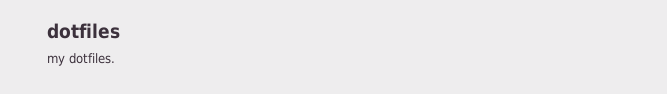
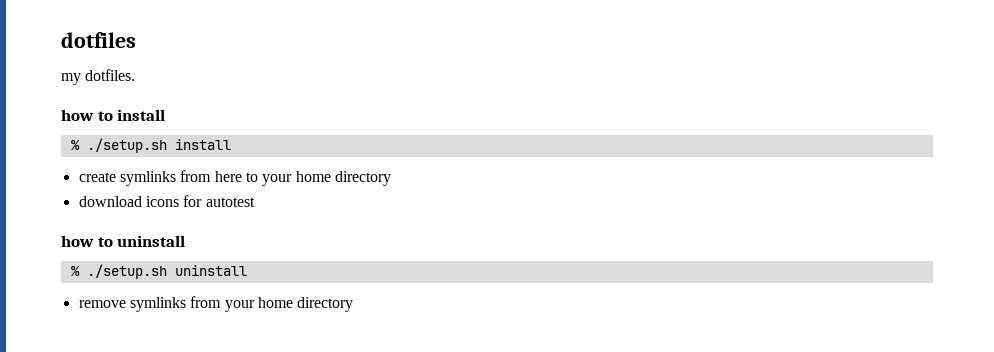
+ how to install
+ % ./setup.sh install
+ create symlinks from here to your home directory
+ download icons for autotest
+ how to uninstall
+ % ./setup.sh uninstall
+ remove symlinks from your home directory

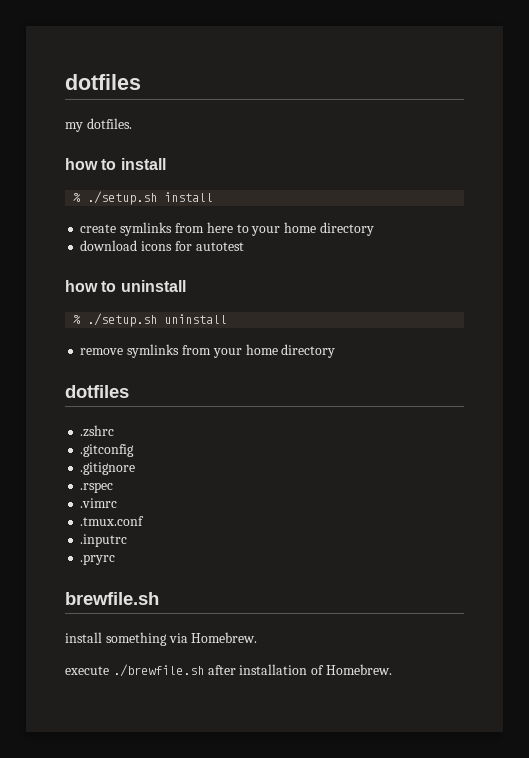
  remove symlinks from your home directory
+ dotfiles
+ .zshrc
+ .gitconfig
+ .gitignore
+ .rspec
+ .vimrc
+ .tmux.conf
+ .inputrc
+ .pryrc
+ brewfile.sh
+ install something via Homebrew.
+ execute ./brewfile.sh after installation of Homebrew.

